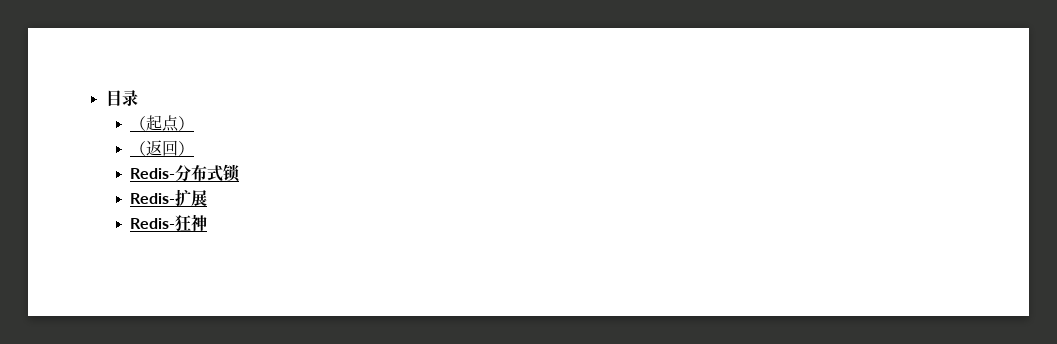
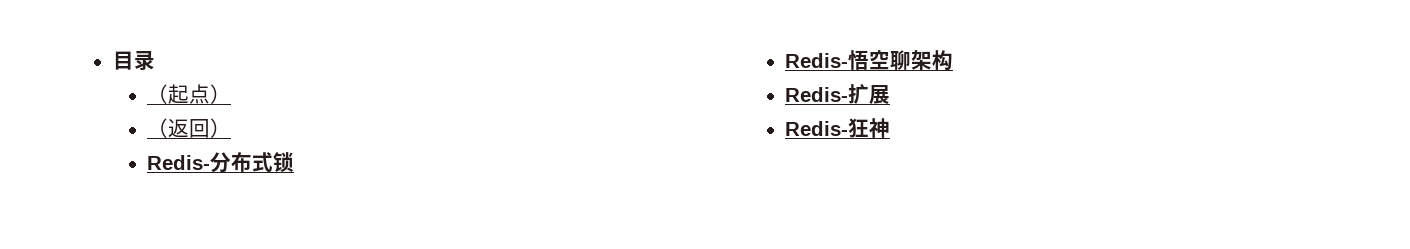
+ Redis-悟空聊架构

